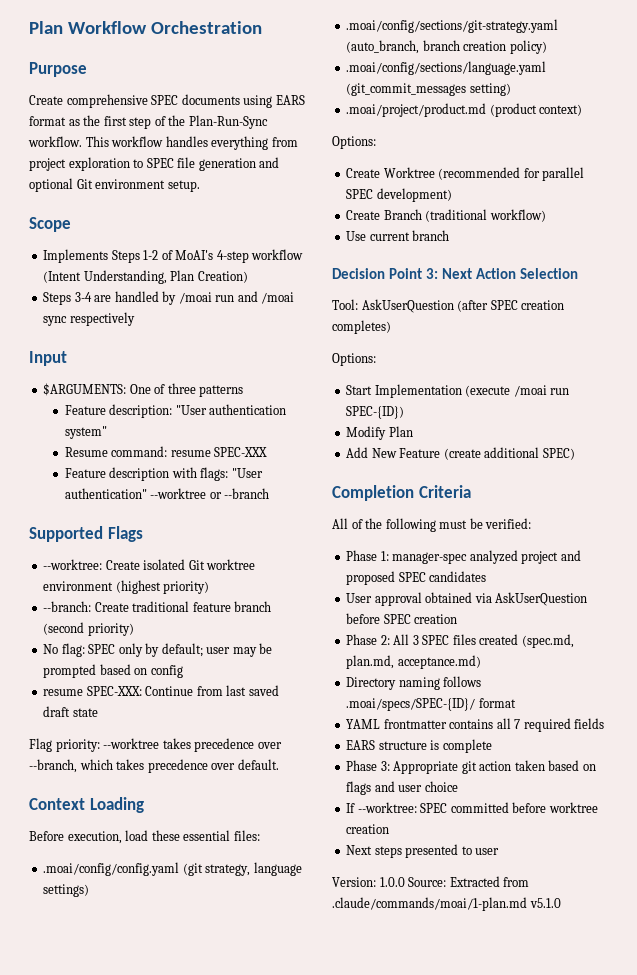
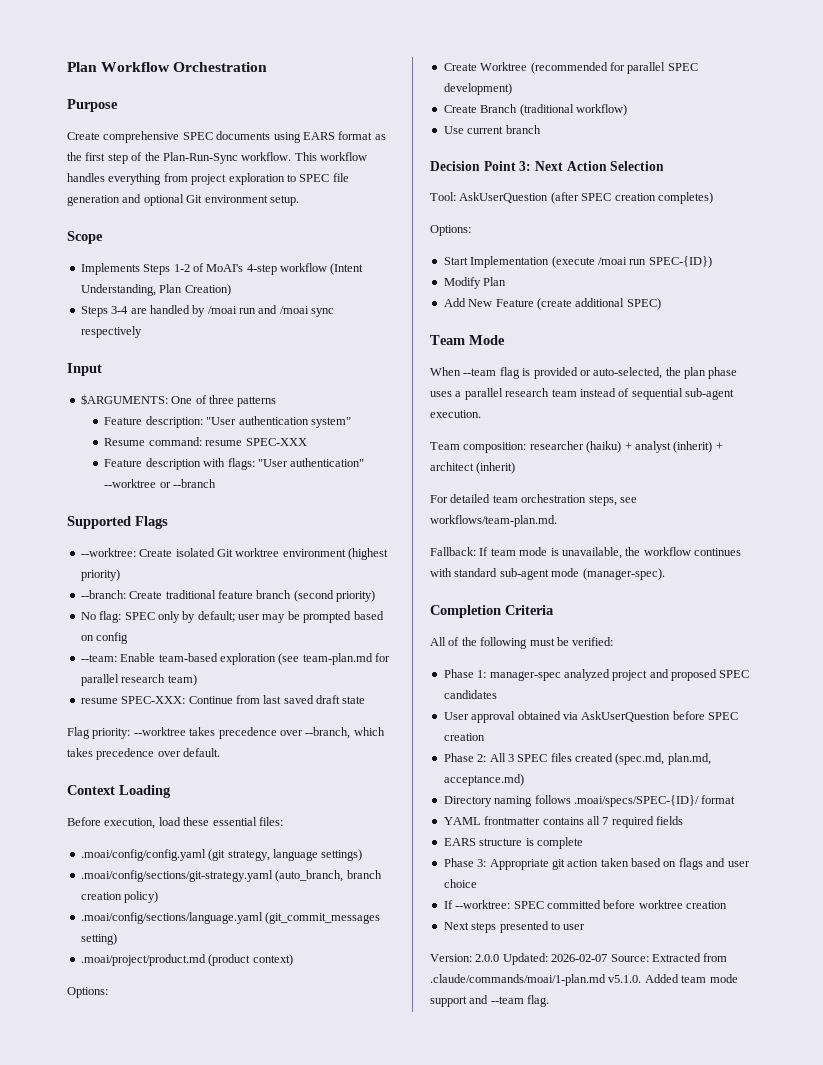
+ --team: Enable team-based exploration (see team-plan.md for parallel research team)
+ Team Mode
+ When --team flag is provided or auto-selected, the plan phase uses a parallel research team instead of sequential sub-agent execution.
+ Team composition: researcher (haiku) + analyst (inherit) + architect (inherit)
+ For detailed team orchestration steps, see workflows/team-plan.md.
+ Fallback: If team mode is unavailable, the workflow continues with standard sub-agent mode (manager-spec).
- Version: 1.0.0 Source: Extracted from .claude/commands/moai/1-plan.md v5.1.0
+ Version: 2.0.0 Updated: 2026-02-07 Source: Extracted from .claude/commands/moai/1-plan.md v5.1.0. Added team mode support and --team flag.

